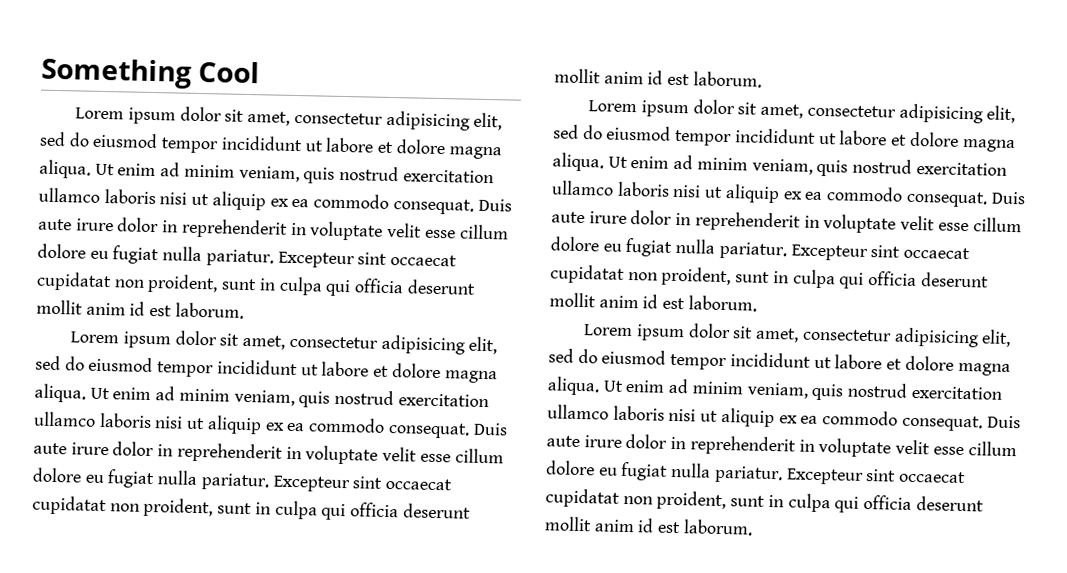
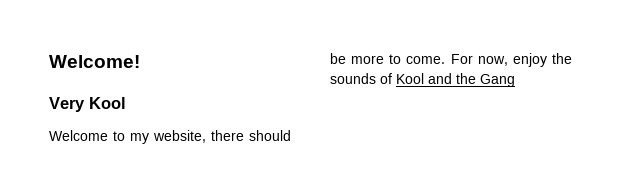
- Something Cool
- Lorem ipsum dolor sit amet, consectetur adipisicing elit, sed do eiusmod tempor incididunt ut labore et dolore magna aliqua. Ut enim ad minim veniam, quis nostrud exercitation ullamco laboris nisi ut aliquip ex ea commodo consequat. Duis aute irure dolor in reprehenderit in voluptate velit esse cillum dolore eu fugiat nulla pariatur. Excepteur sint occaecat cupidatat non proident, sunt in culpa qui officia deserunt mollit anim id est laborum.
- Lorem ipsum dolor sit amet, consectetur adipisicing elit, sed do eiusmod tempor incididunt ut labore et dolore magna aliqua. Ut enim ad minim veniam, quis nostrud exercitation ullamco laboris nisi ut aliquip ex ea commodo consequat. Duis aute irure dolor in reprehenderit in voluptate velit esse cillum dolore eu fugiat nulla pariatur. Excepteur sint occaecat cupidatat non proident, sunt in culpa qui officia deserunt mollit anim id est laborum.
- Lorem ipsum dolor sit amet, consectetur adipisicing elit, sed do eiusmod tempor incididunt ut labore et dolore magna aliqua. Ut enim ad minim veniam, quis nostrud exercitation ullamco laboris nisi ut aliquip ex ea commodo consequat. Duis aute irure dolor in reprehenderit in voluptate velit esse cillum dolore eu fugiat nulla pariatur. Excepteur sint occaecat cupidatat non proident, sunt in culpa qui officia deserunt mollit anim id est laborum.
- Lorem ipsum dolor sit amet, consectetur adipisicing elit, sed do eiusmod tempor incididunt ut labore et dolore magna aliqua. Ut enim ad minim veniam, quis nostrud exercitation ullamco laboris nisi ut aliquip ex ea commodo consequat. Duis aute irure dolor in reprehenderit in voluptate velit esse cillum dolore eu fugiat nulla pariatur. Excepteur sint occaecat cupidatat non proident, sunt in culpa qui officia deserunt mollit anim id est laborum.
+ Welcome!
+ Very Kool
+ Welcome to my website, there should be more to come. For now, enjoy the sounds of Kool and the Gang

